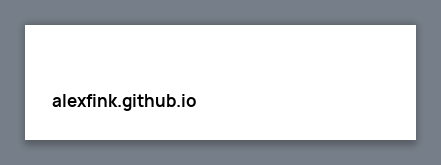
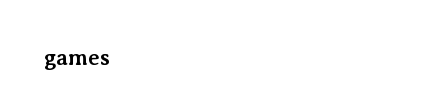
- alexfink.github.io
+ games

